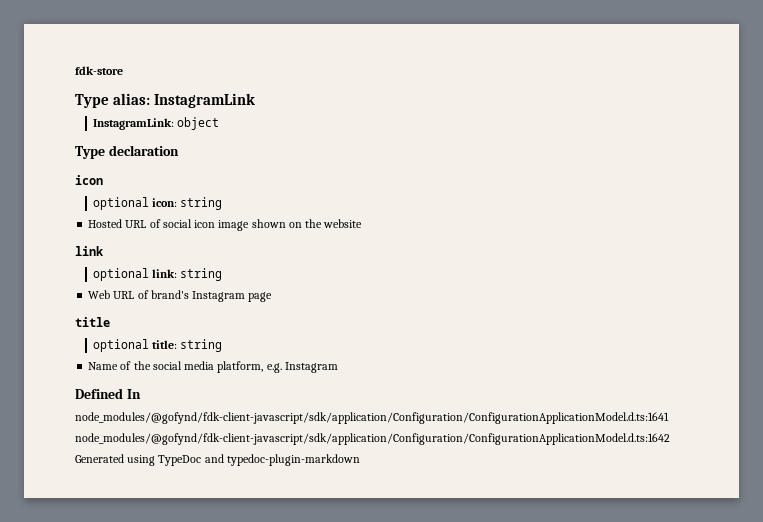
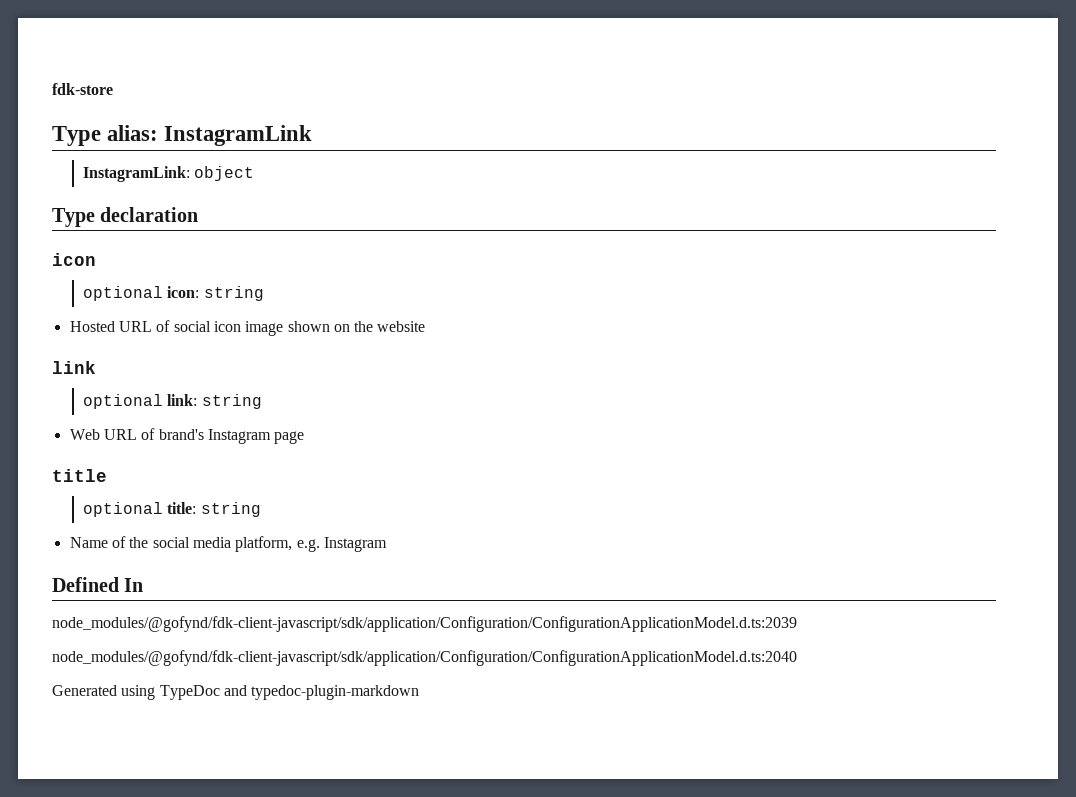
- node_modules/@gofynd/fdk-client-javascript/sdk/application/Configuration/ConfigurationApplicationModel.d.ts:1641
- node_modules/@gofynd/fdk-client-javascript/sdk/application/Configuration/ConfigurationApplicationModel.d.ts:1642
+ node_modules/@gofynd/fdk-client-javascript/sdk/application/Configuration/ConfigurationApplicationModel.d.ts:2039
+ node_modules/@gofynd/fdk-client-javascript/sdk/application/Configuration/ConfigurationApplicationModel.d.ts:2040

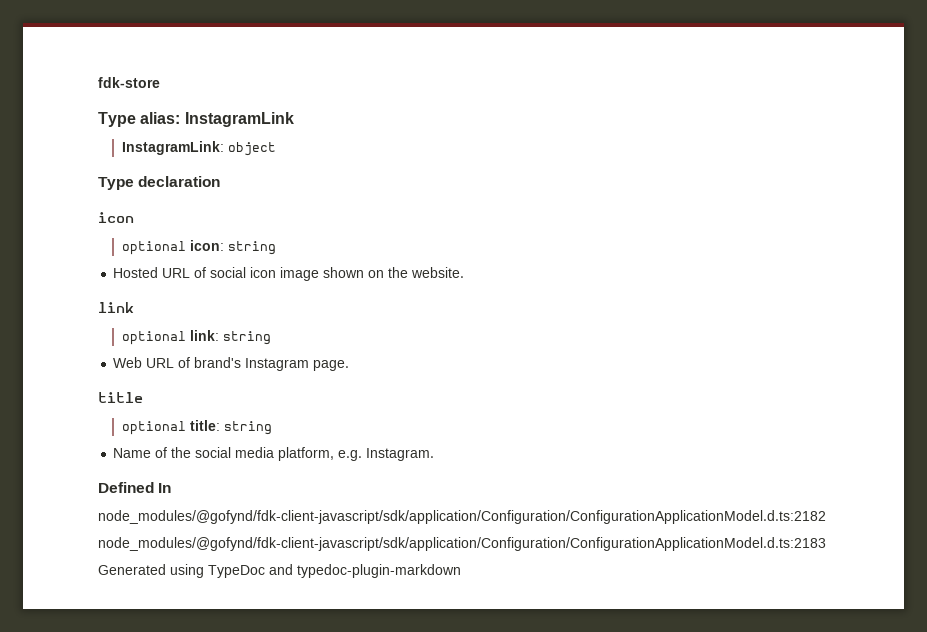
- Hosted URL of social icon image shown on the website
+ Hosted URL of social icon image shown on the website.
- Web URL of brand's Instagram page
+ Web URL of brand's Instagram page.
- Name of the social media platform, e.g. Instagram
+ Name of the social media platform, e.g. Instagram.
- node_modules/@gofynd/fdk-client-javascript/sdk/application/Configuration/ConfigurationApplicationModel.d.ts:2039
- node_modules/@gofynd/fdk-client-javascript/sdk/application/Configuration/ConfigurationApplicationModel.d.ts:2040
+ node_modules/@gofynd/fdk-client-javascript/sdk/application/Configuration/ConfigurationApplicationModel.d.ts:2182
+ node_modules/@gofynd/fdk-client-javascript/sdk/application/Configuration/ConfigurationApplicationModel.d.ts:2183

